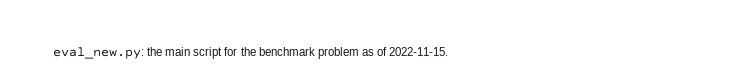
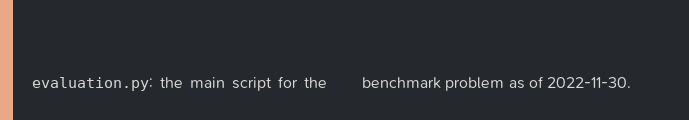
- eval_new.py: the main script for the benchmark problem as of 2022-11-15.
+ evaluation.py: the main script for the benchmark problem as of 2022-11-30.

